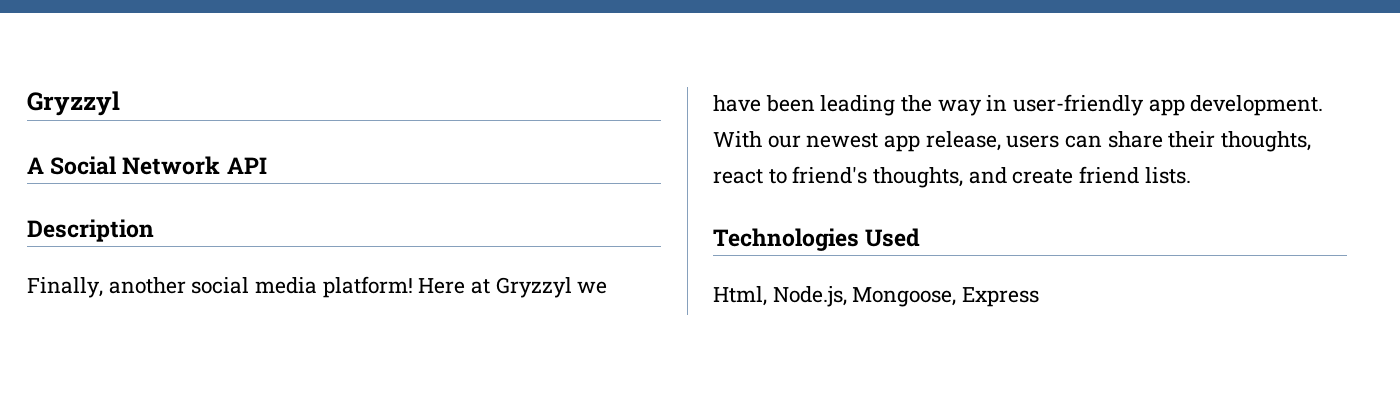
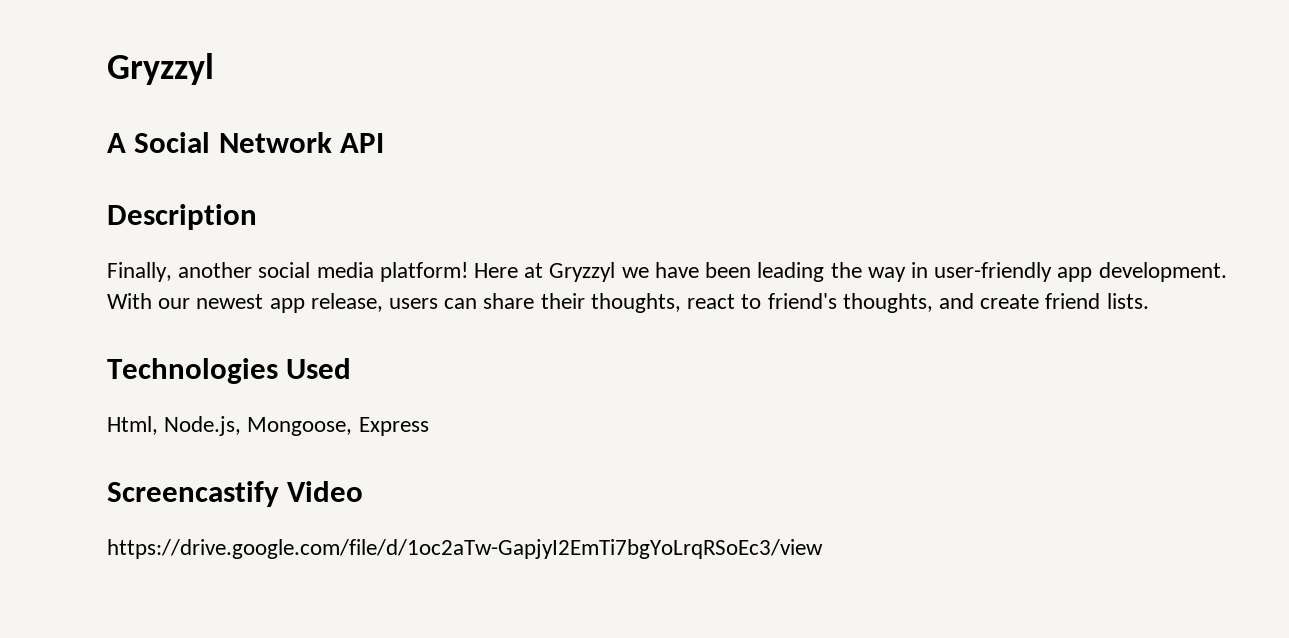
+ Screencastify Video
+ https://drive.google.com/file/d/1oc2aTw-GapjyI2EmTi7bgYoLrqRSoEc3/view

